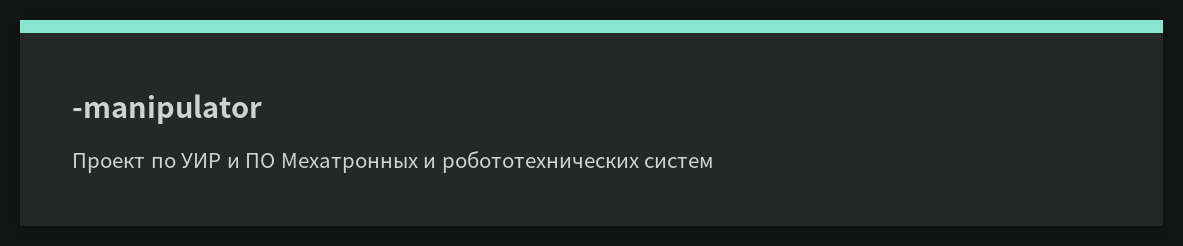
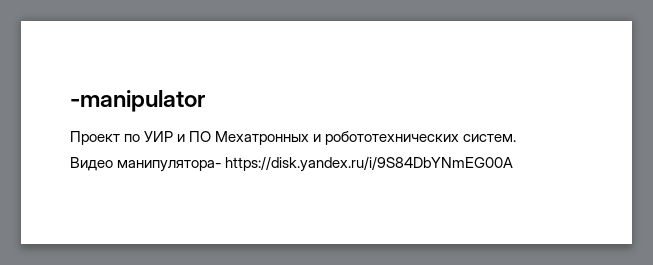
- Проект по УИР и ПО Мехатронных и робототехнических систем
+ Проект по УИР и ПО Мехатронных и робототехнических систем. Видео манипулятора- https://disk.yandex.ru/i/9S84DbYNmEG00A

